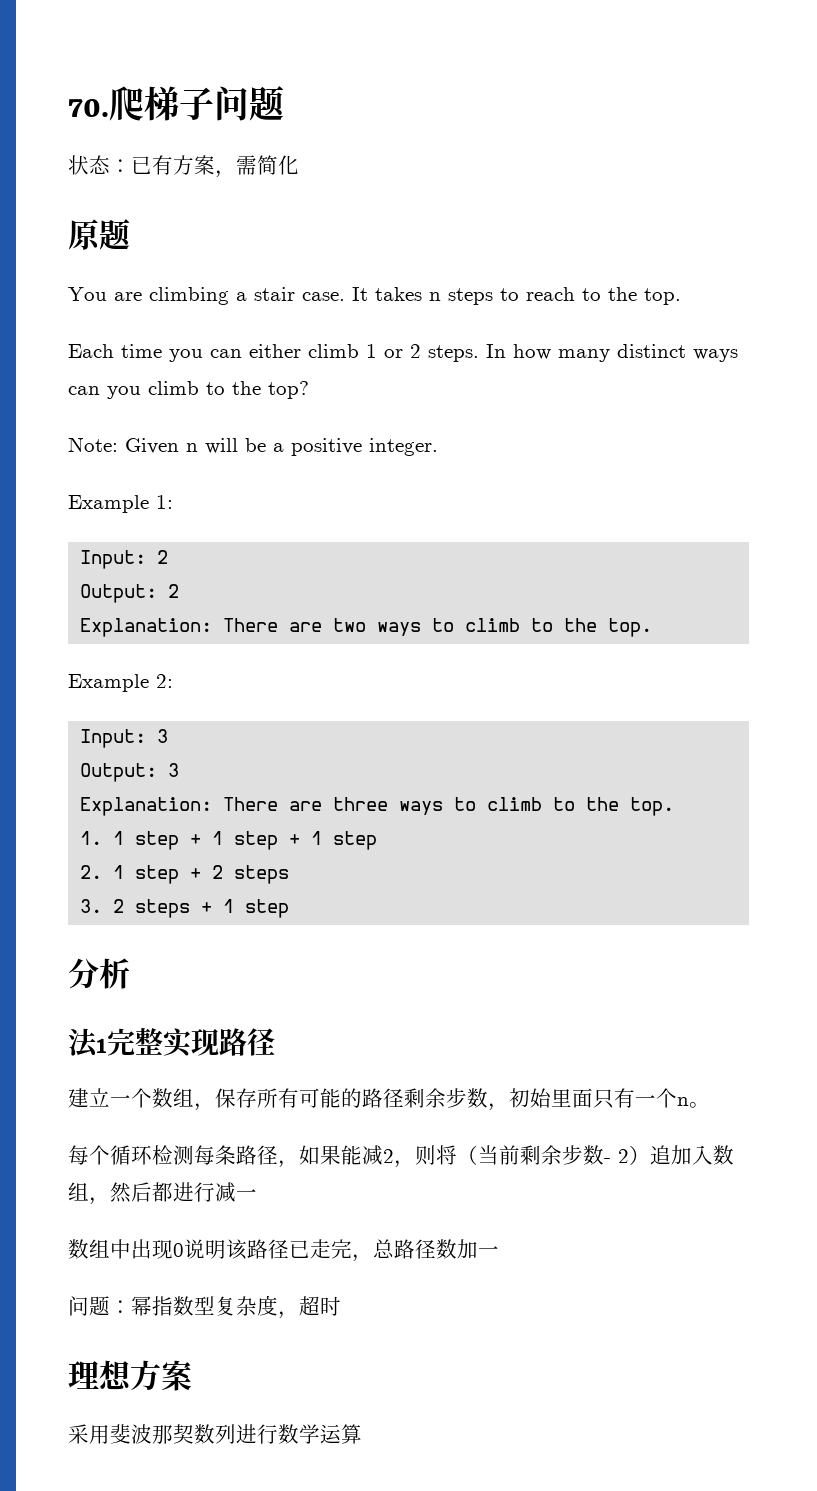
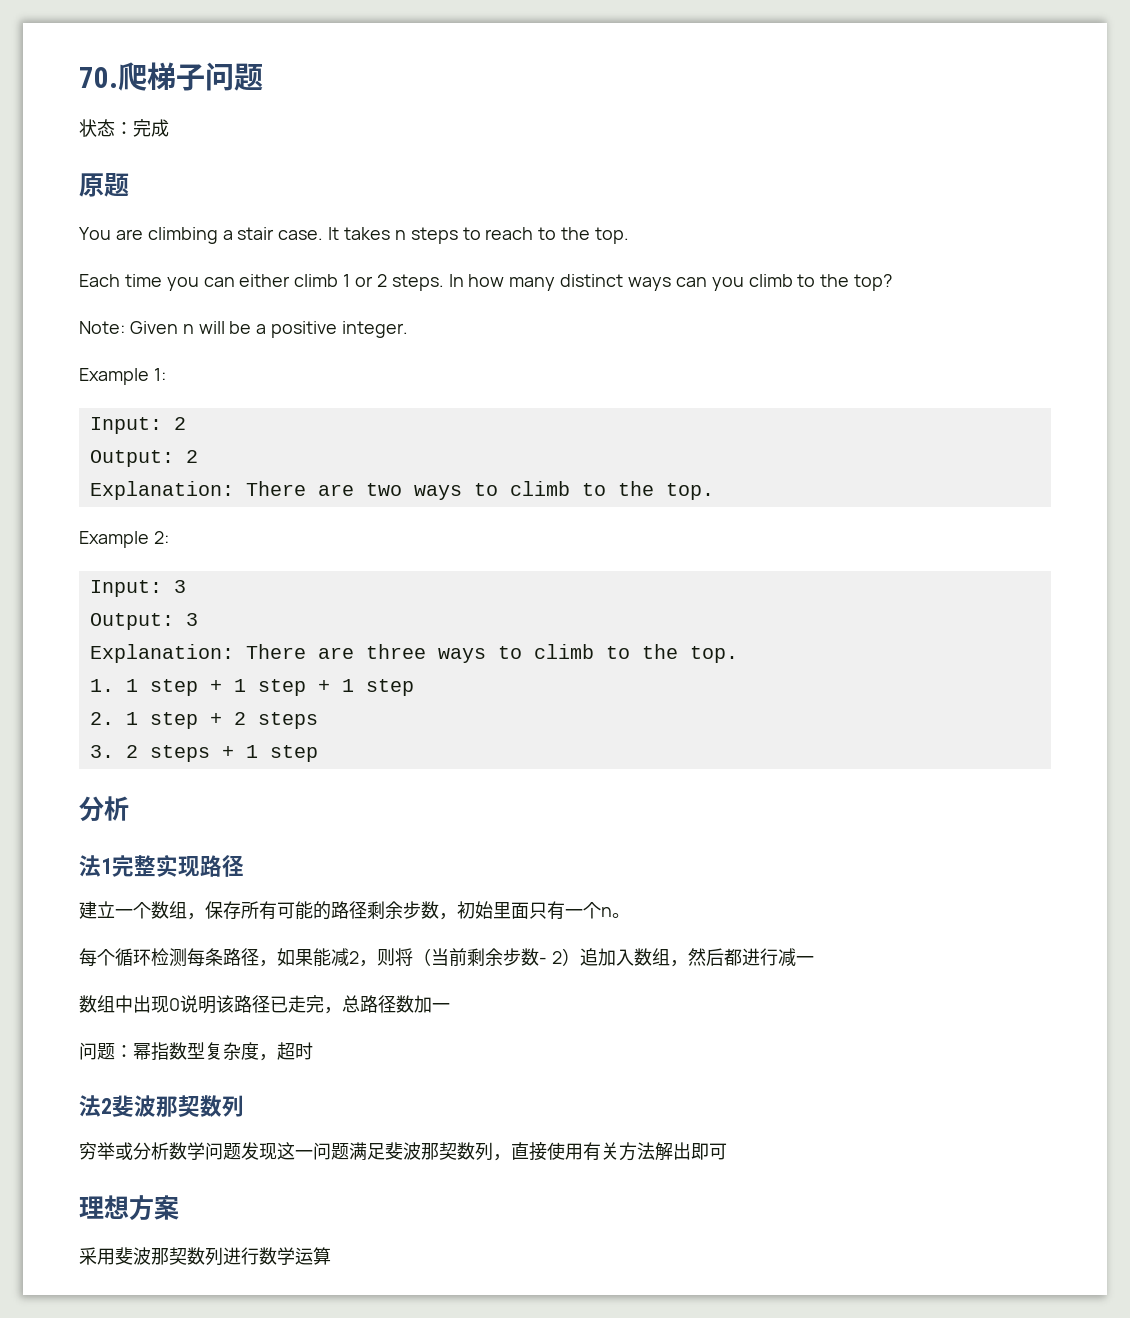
- 状态：已有方案，需简化
+ 状态：完成
+ 法2斐波那契数列
+ 穷举或分析数学问题发现这一问题满足斐波那契数列，直接使用有关方法解出即可

